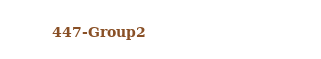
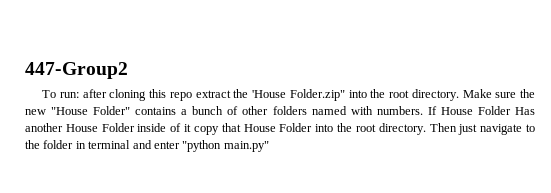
+ To run: after cloning this repo extract the 'House Folder.zip" into the root directory. Make sure the new "House Folder" contains a bunch of other folders named with numbers. If House Folder Has another House Folder inside of it copy that House Folder into the root directory. Then just navigate to the folder in terminal and enter "python main.py"

